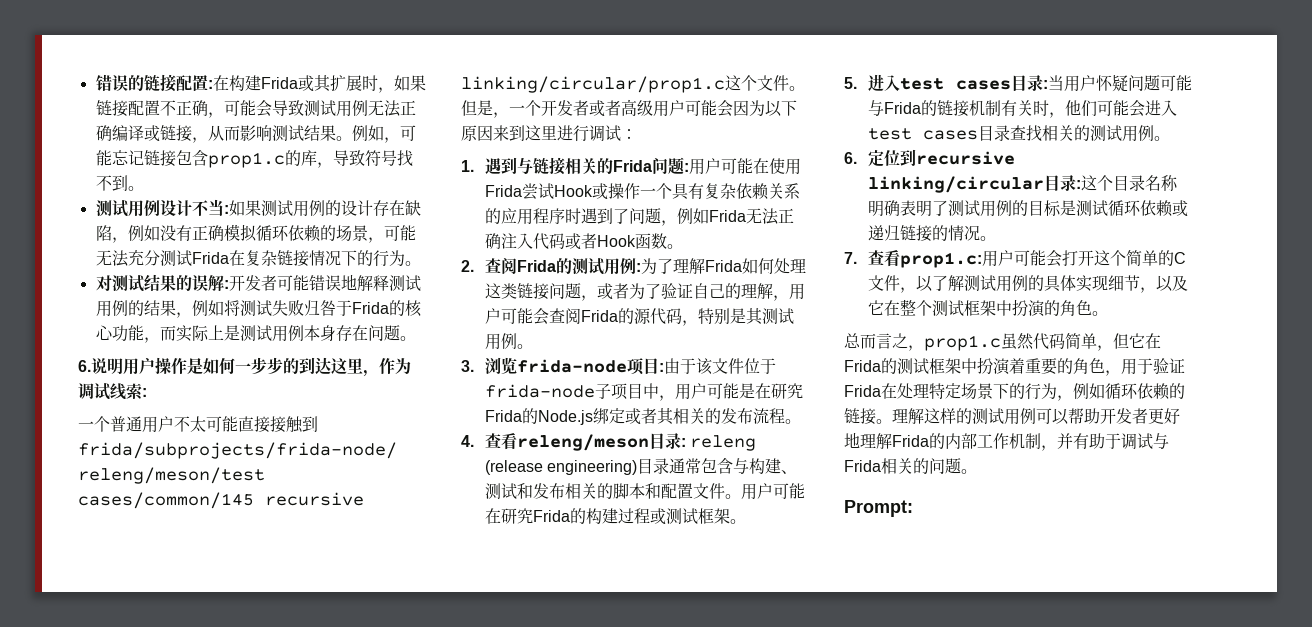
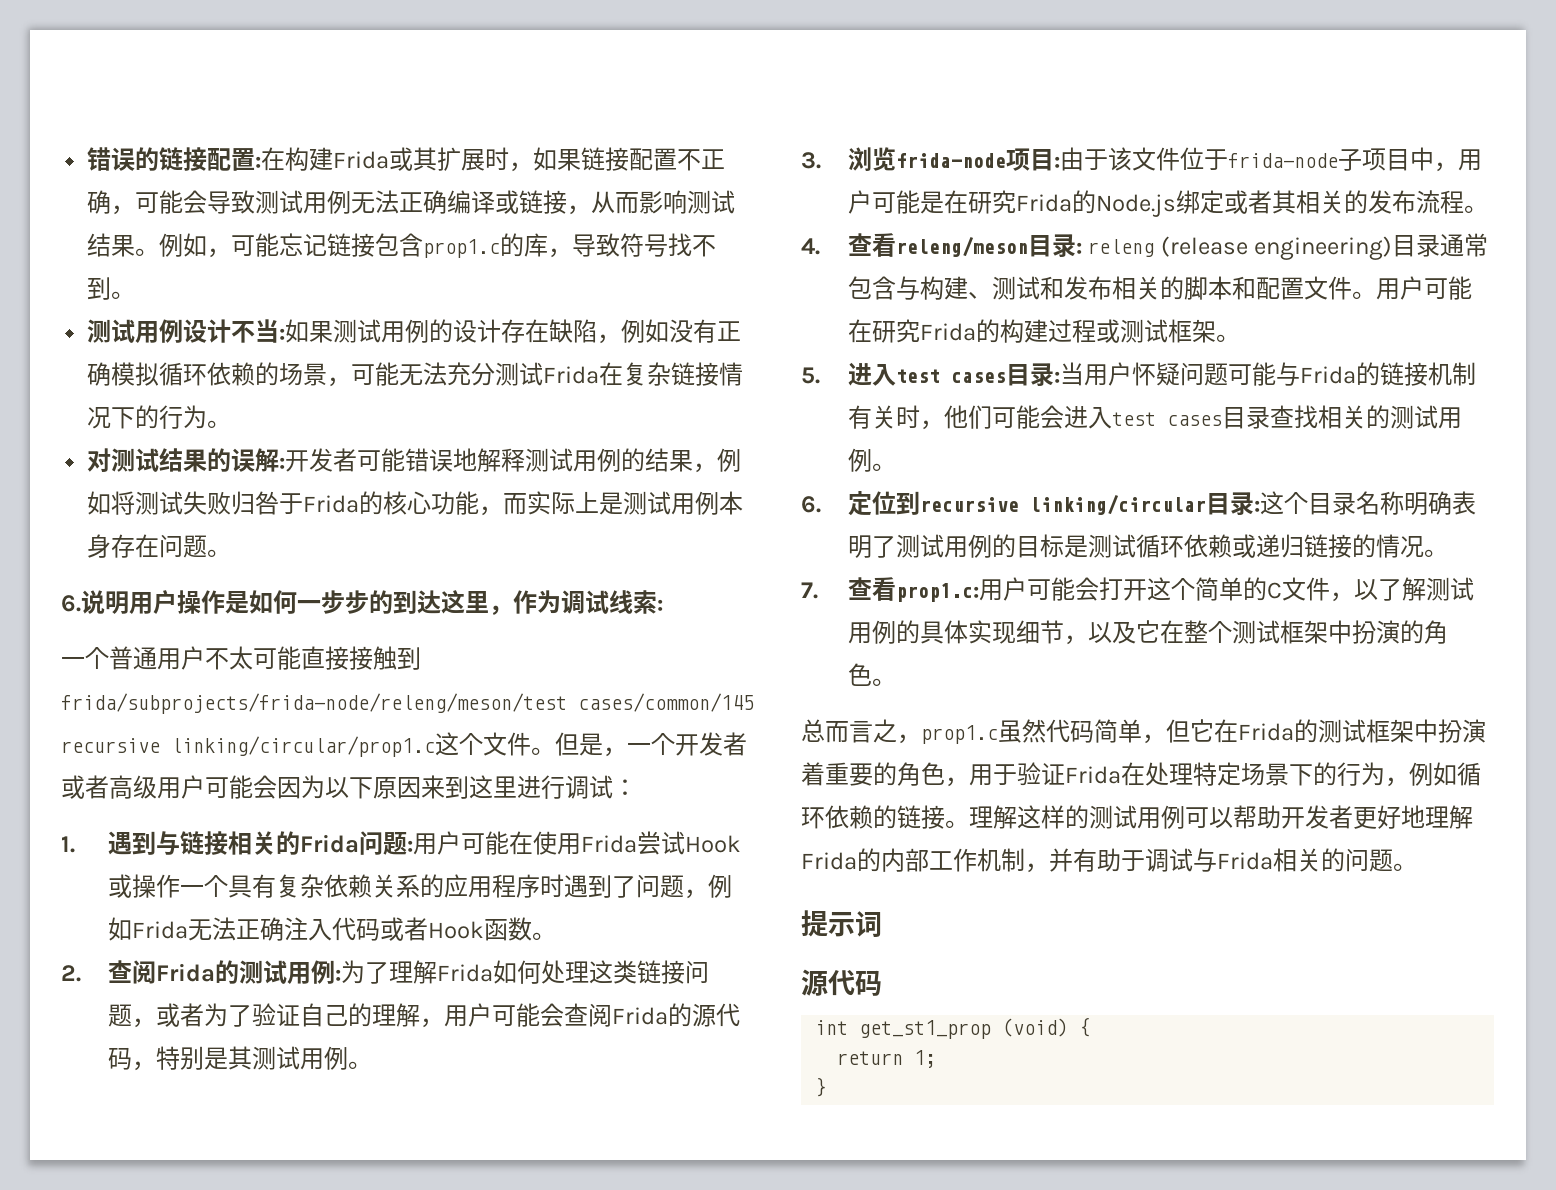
- Prompt:
+ 提示词
+ 源代码
+ int get_st1_prop (void) {
+ return 1;
+ }

